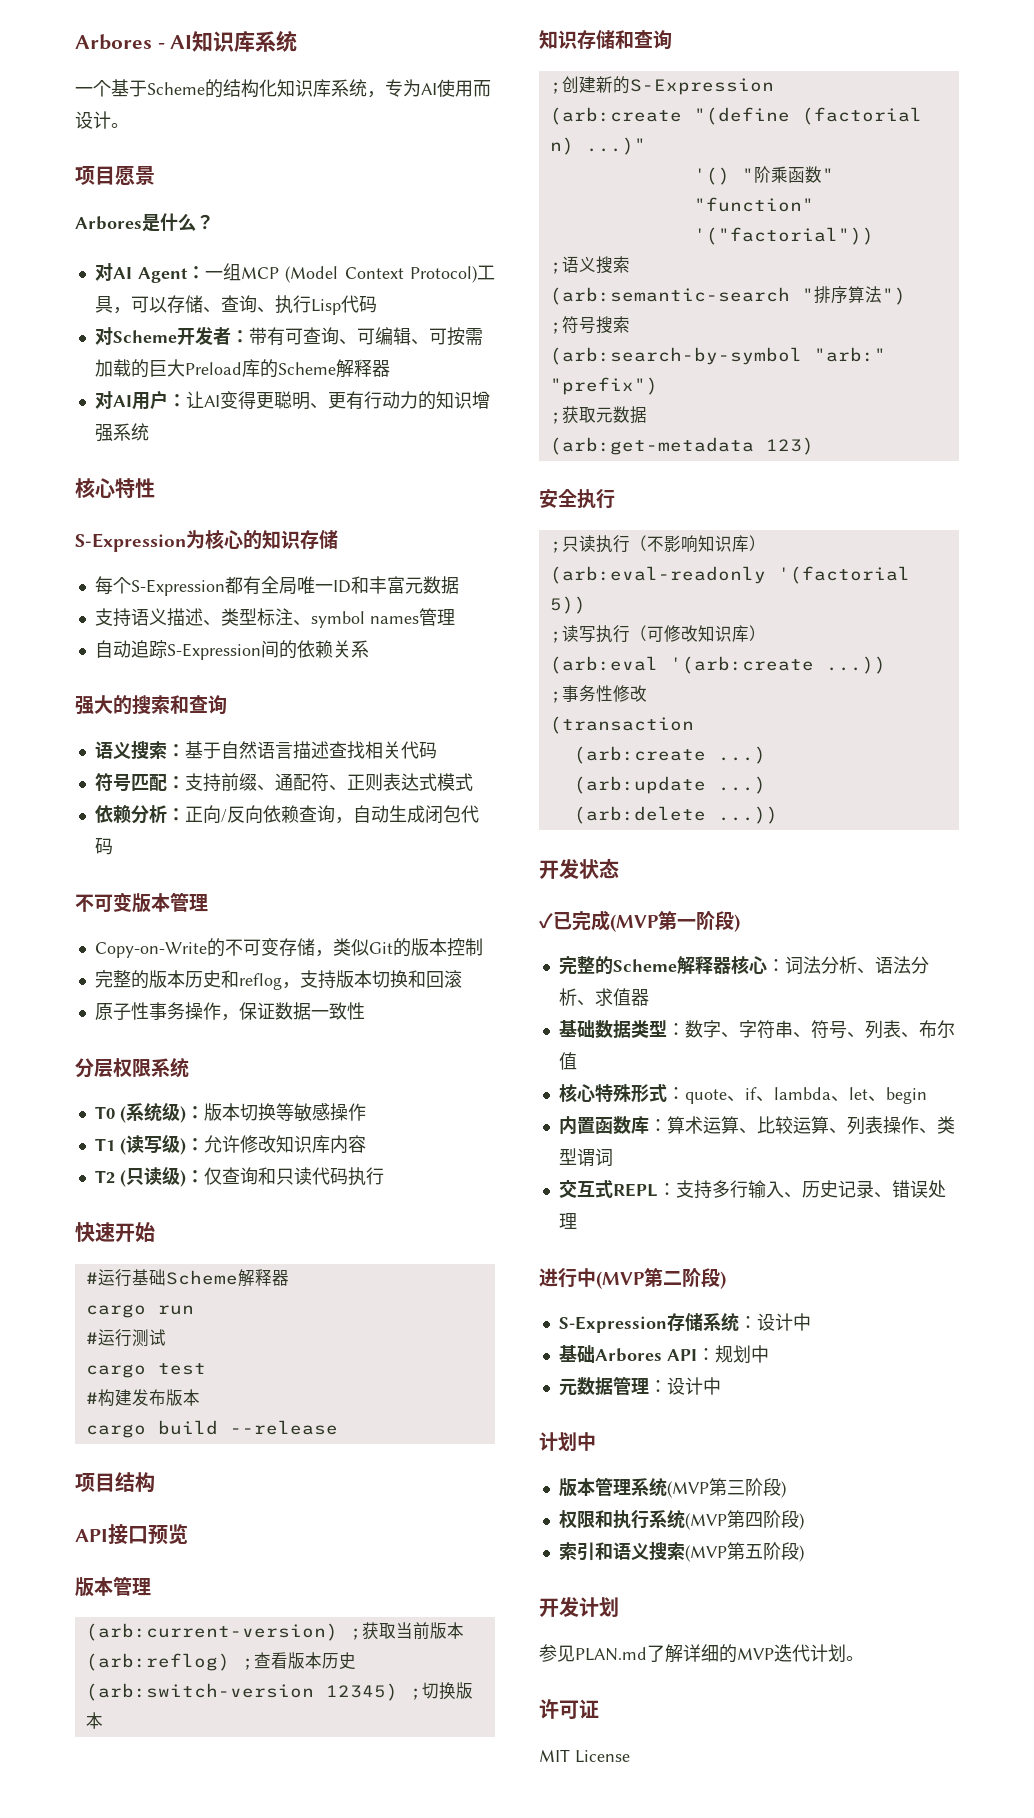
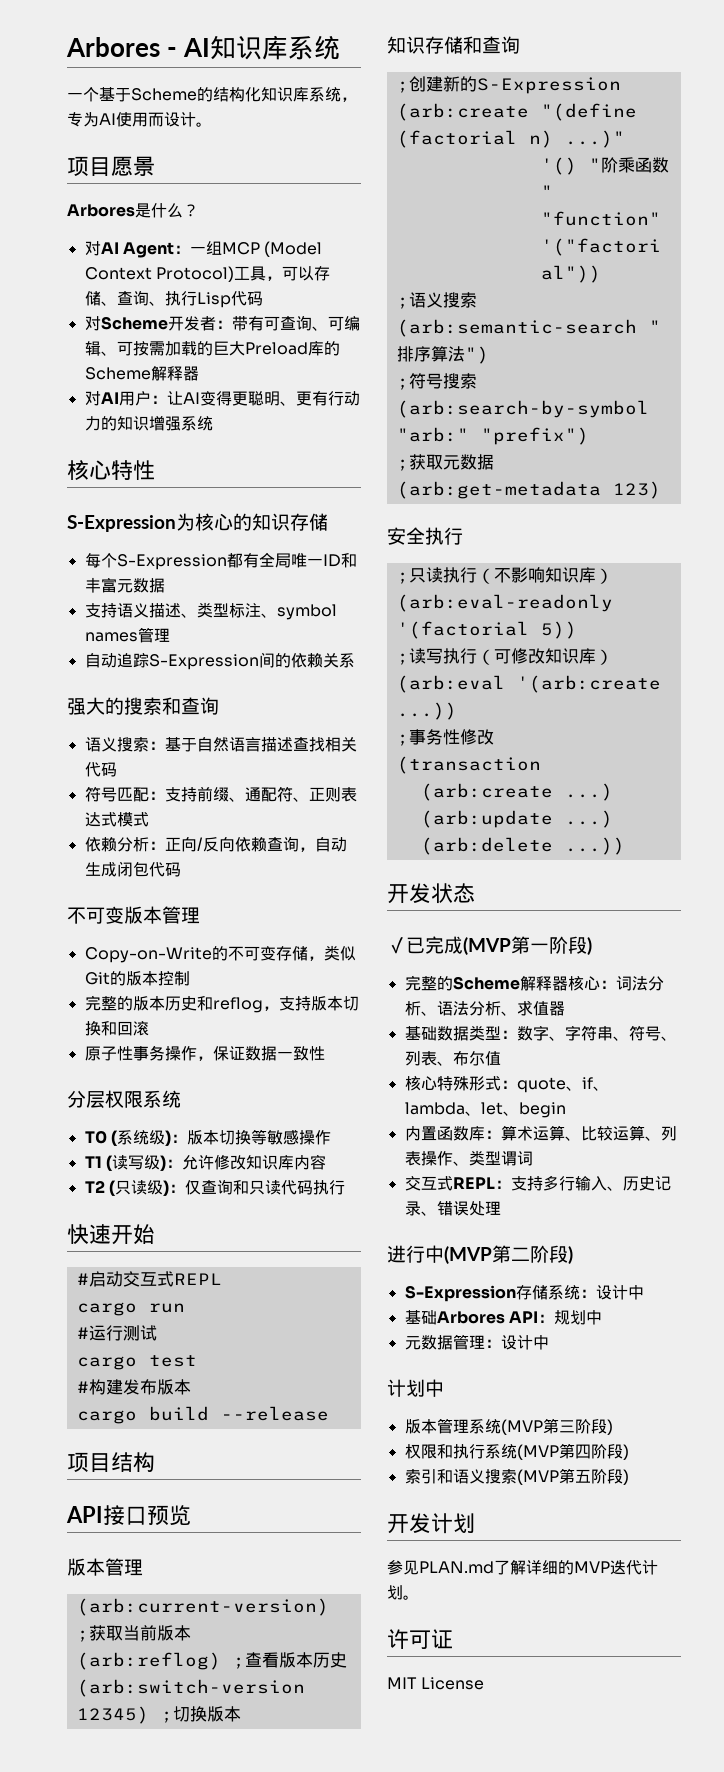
- #运行基础Scheme解释器
+ #启动交互式REPL

